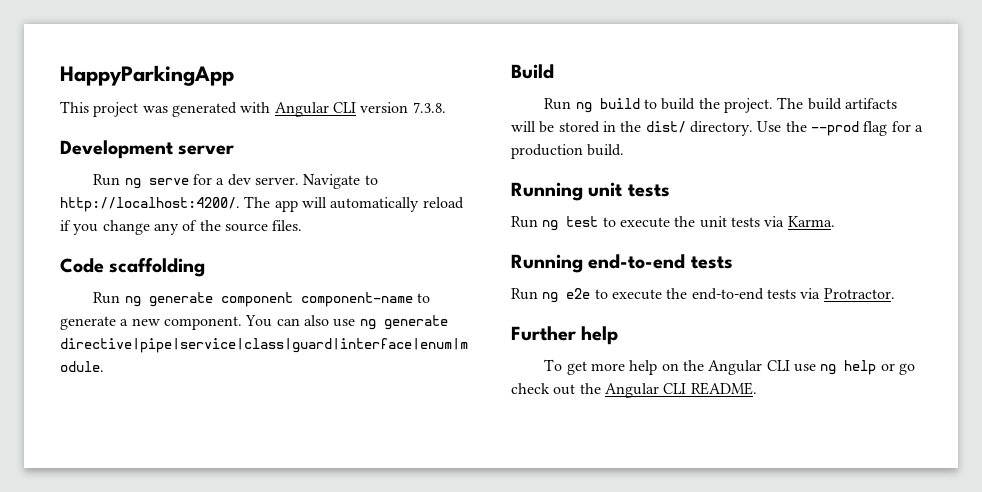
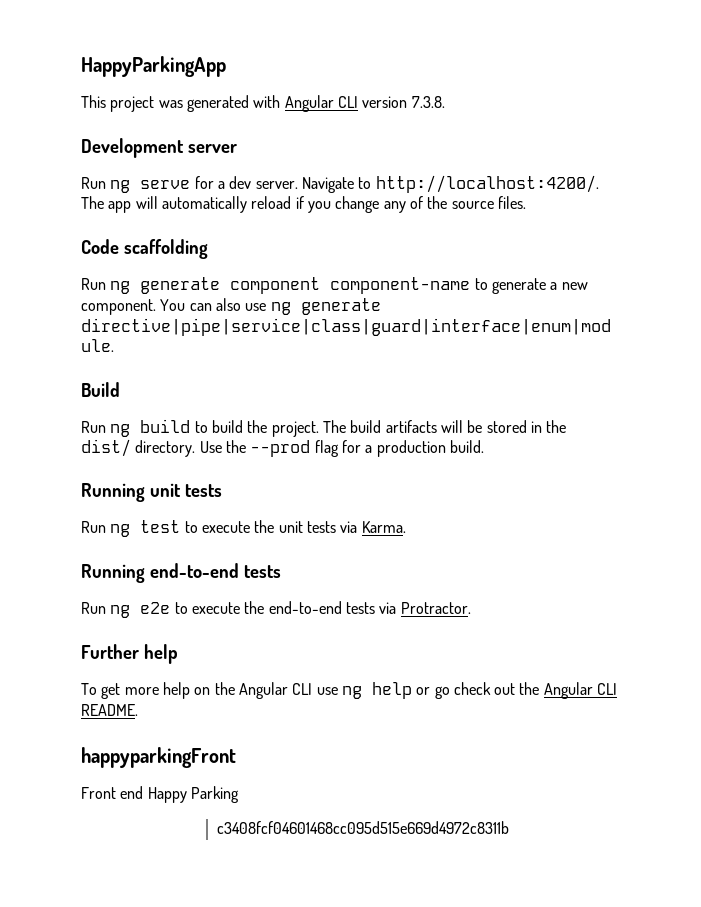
+ happyparkingFront
+ Front end Happy Parking
+ c3408fcf04601468cc095d515e669d4972c8311b

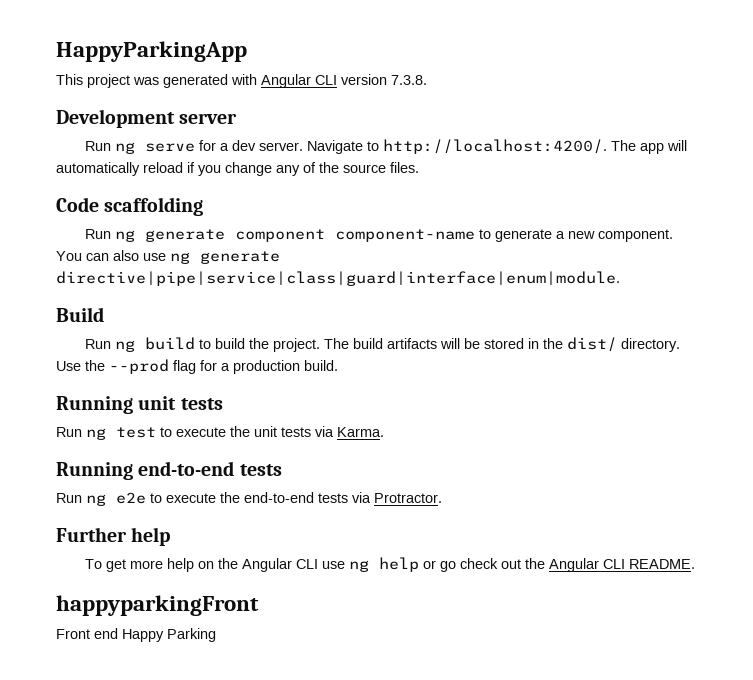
- c3408fcf04601468cc095d515e669d4972c8311b

